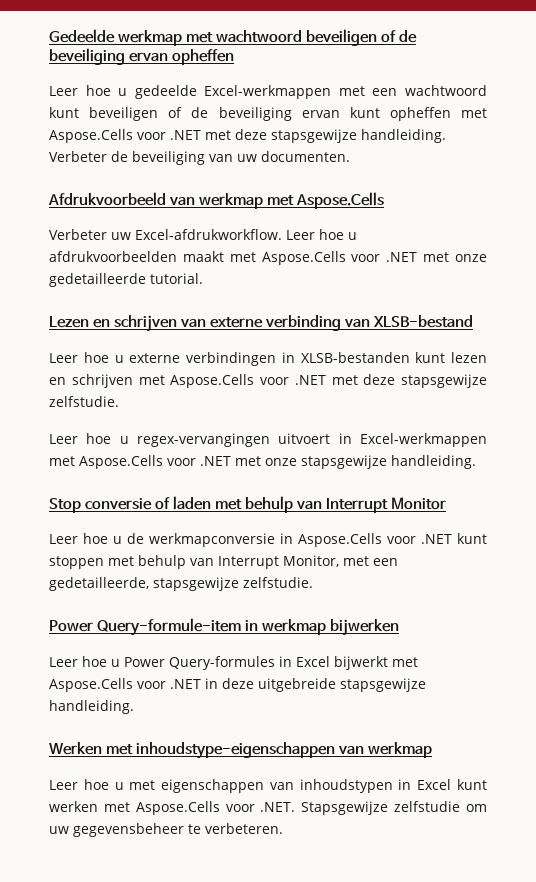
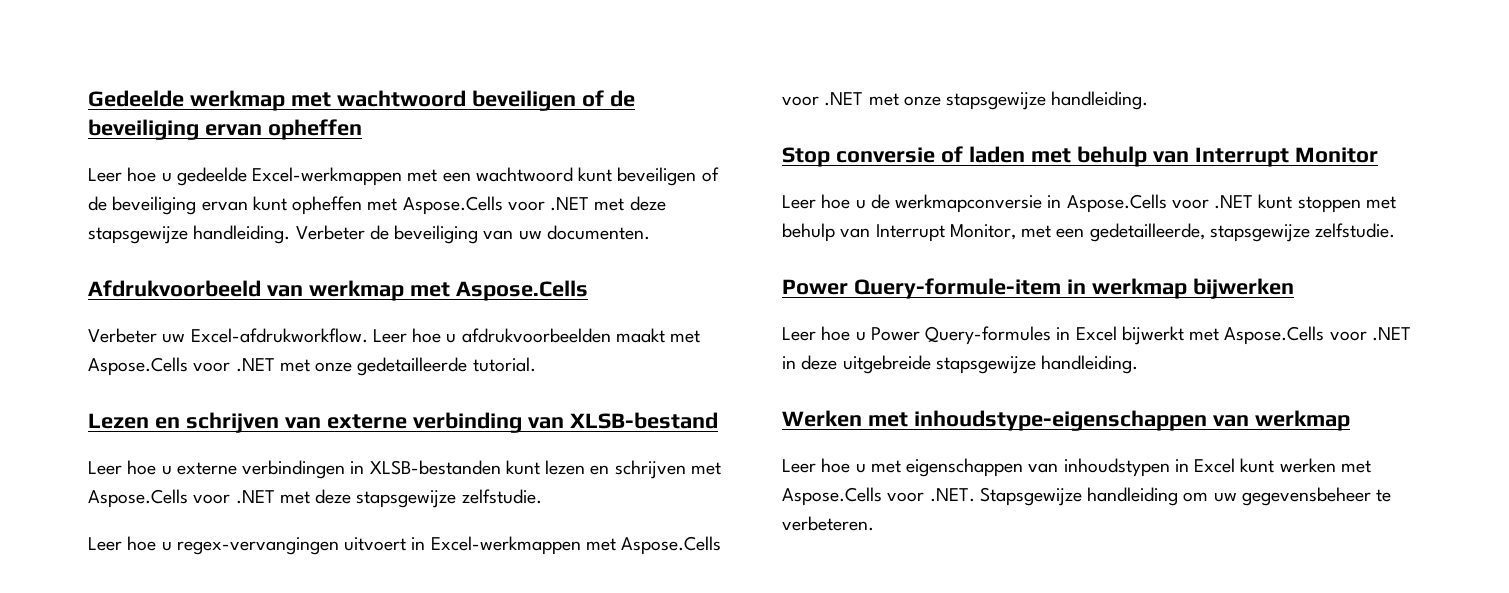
- Leer hoe u met eigenschappen van inhoudstypen in Excel kunt werken met Aspose.Cells voor .NET. Stapsgewijze zelfstudie om uw gegevensbeheer te verbeteren.
+ Leer hoe u met eigenschappen van inhoudstypen in Excel kunt werken met Aspose.Cells voor .NET. Stapsgewijze handleiding om uw gegevensbeheer te verbeteren.

